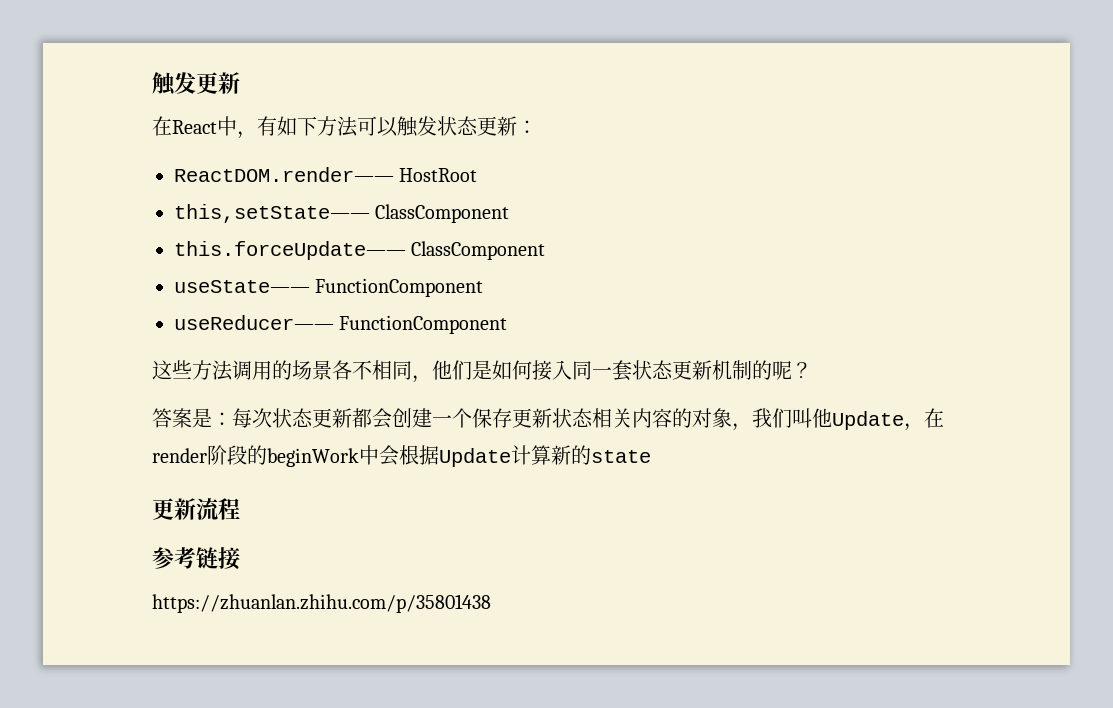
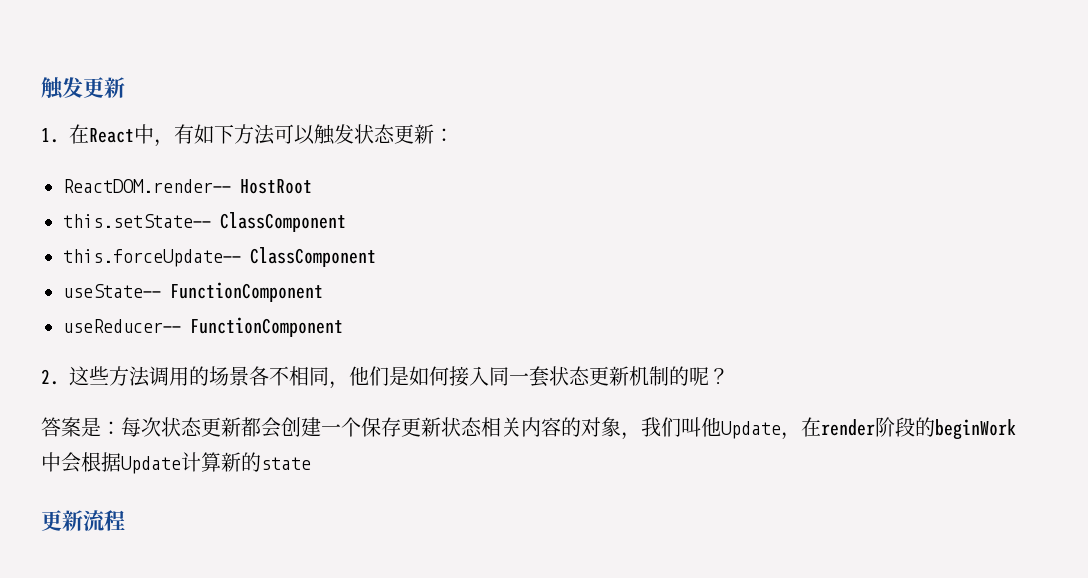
- 在React中，有如下方法可以触发状态更新：
+ 1.在React中，有如下方法可以触发状态更新：
- this,setState—— ClassComponent
+ this.setState—— ClassComponent
- 这些方法调用的场景各不相同，他们是如何接入同一套状态更新机制的呢？
+ 2.这些方法调用的场景各不相同，他们是如何接入同一套状态更新机制的呢？
- 参考链接
- https://zhuanlan.zhihu.com/p/35801438

